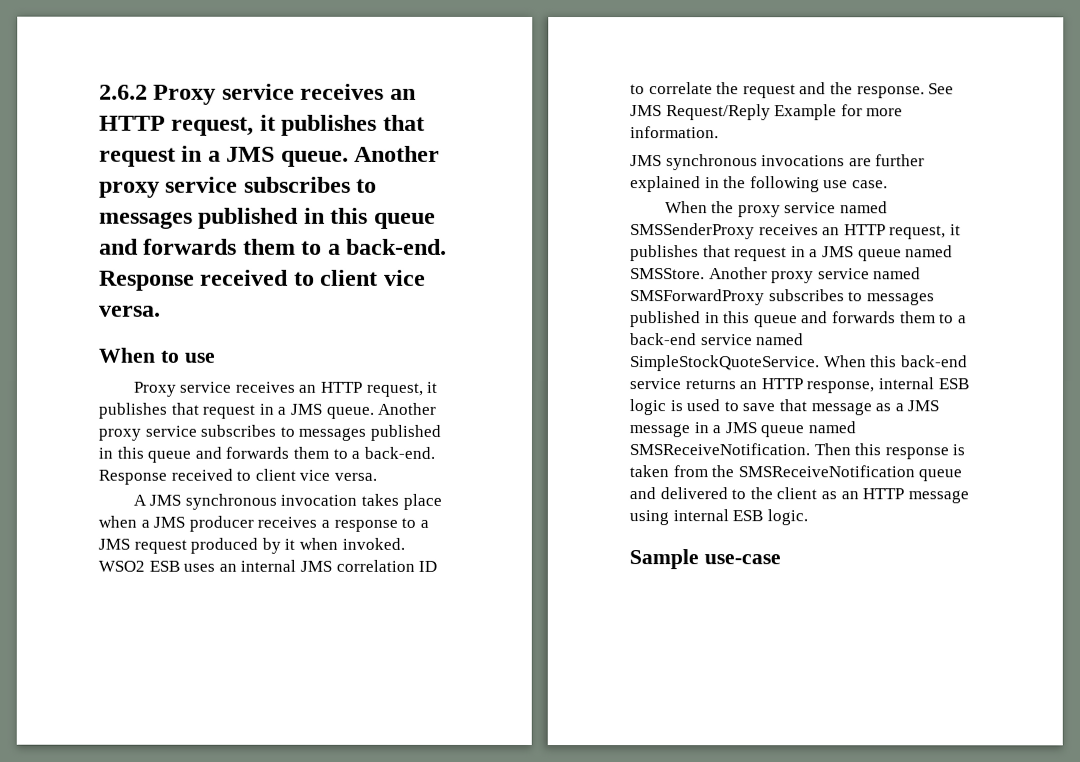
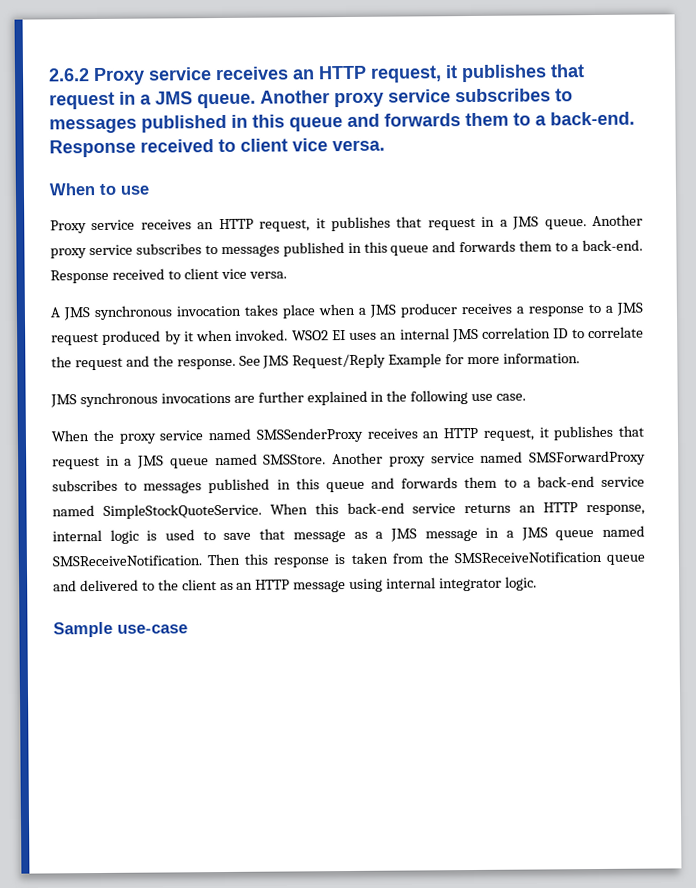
- WSO2 ESB uses an internal JMS correlation ID to correlate the request and the response.
+ WSO2 EI uses an internal JMS correlation ID to correlate the request and the response.
- When this back-end service returns an HTTP response, internal ESB logic is used to save that message as a JMS message in a JMS queue named SMSReceiveNotification.
+ When this back-end service returns an HTTP response, internal logic is used to save that message as a JMS message in a JMS queue named SMSReceiveNotification.
- Then this response is taken from the SMSReceiveNotification queue and delivered to the client as an HTTP message using internal ESB logic.
+ Then this response is taken from the SMSReceiveNotification queue and delivered to the client as an HTTP message using internal integrator logic.

